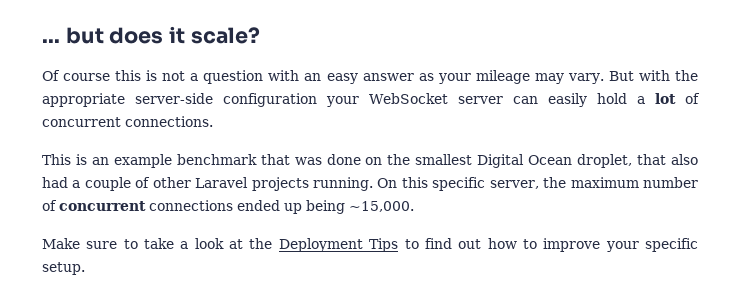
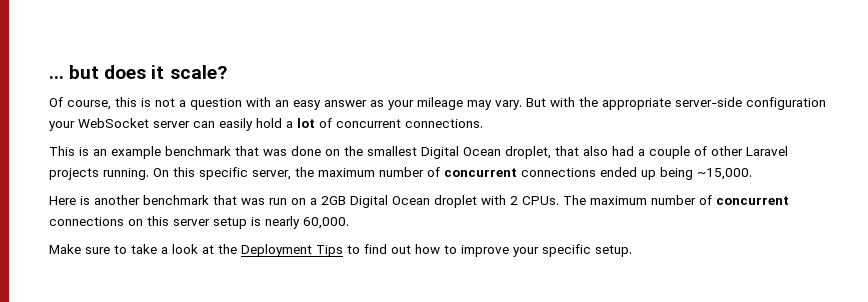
- Of course this is not a question with an easy answer as your mileage may vary.
+ Of course, this is not a question with an easy answer as your mileage may vary.
+ Here is another benchmark that was run on a 2GB Digital Ocean droplet with 2 CPUs. The maximum number of concurrent connections on this server setup is nearly 60,000.

